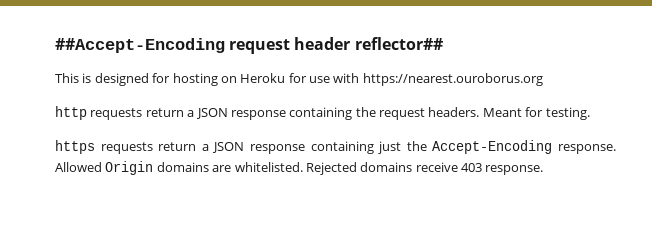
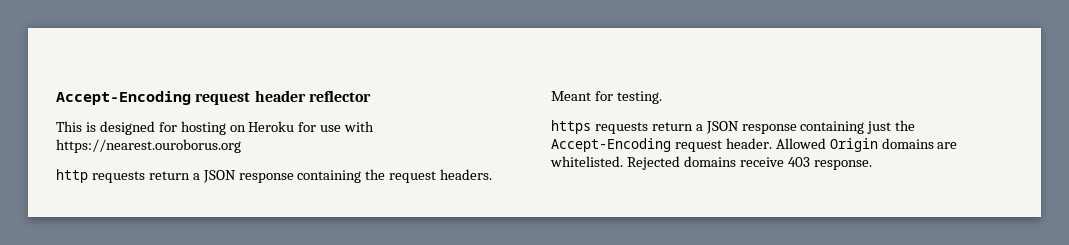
- ##Accept-Encoding request header reflector##
+ Accept-Encoding request header reflector
- https requests return a JSON response containing just the Accept-Encoding response.
+ https requests return a JSON response containing just the Accept-Encoding request header.

